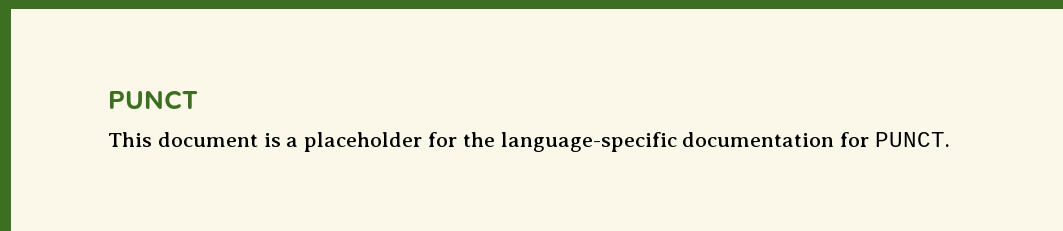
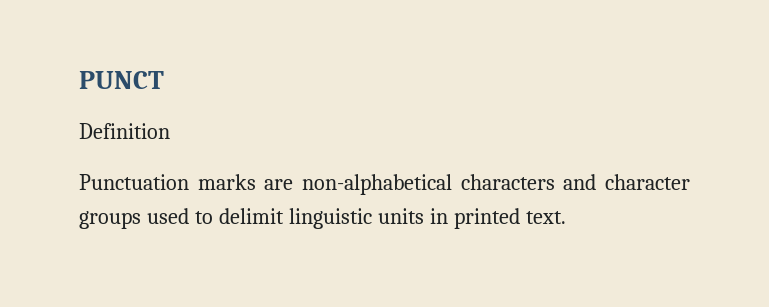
- This document is a placeholder for the language-specific documentation for PUNCT.
+ Definition
+ Punctuation marks are non-alphabetical characters and character groups used to delimit linguistic units in printed text.

